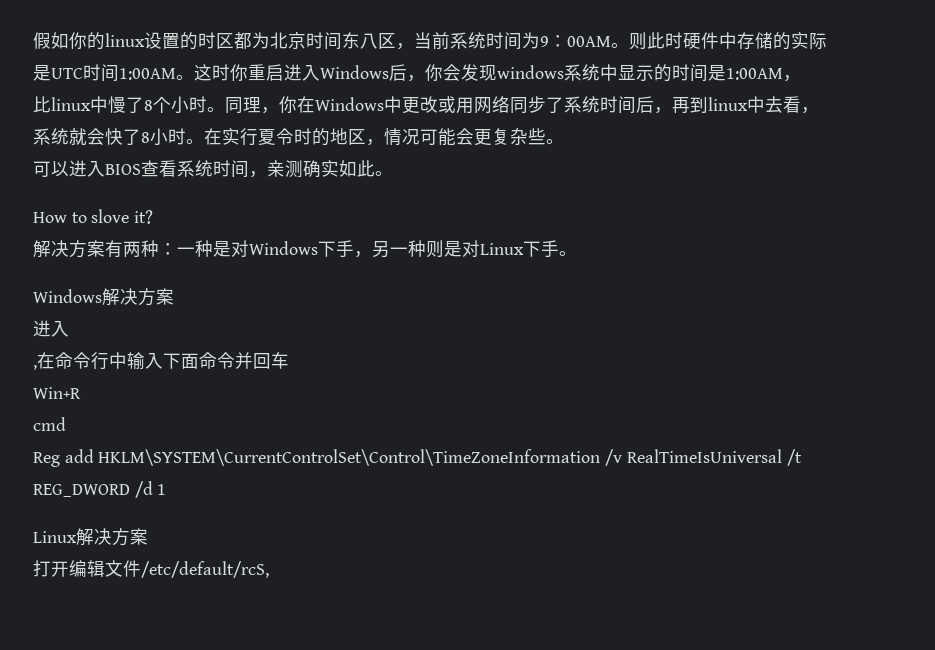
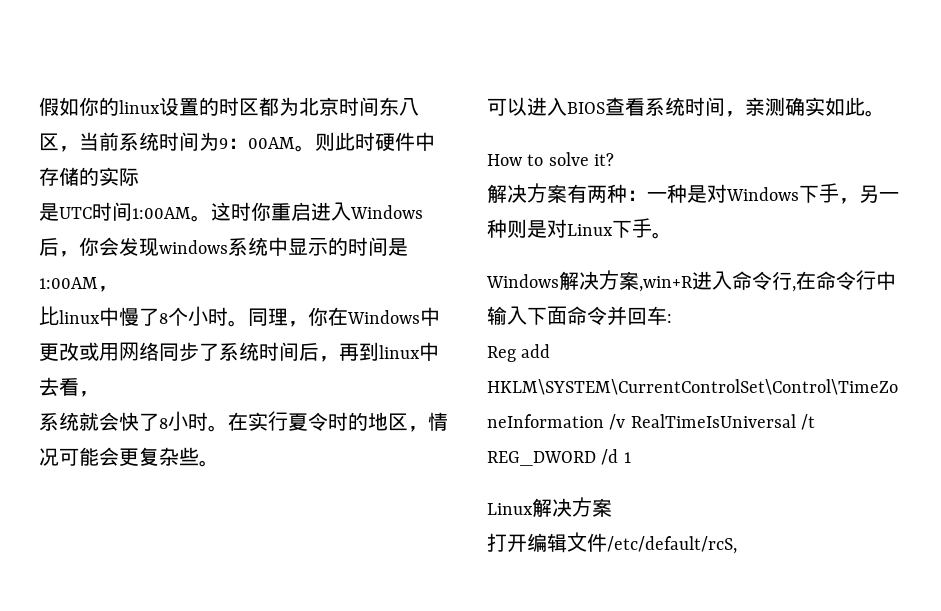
- How to slove it?
+ How to solve it?
- Windows解决⽅案
- 进⼊
- ,在命令⾏中输⼊下⾯命令并回车
- Win+R
- cmd
+ Windows解决⽅案,win+R进⼊命令行,在命令⾏中输⼊下⾯命令并回车:

